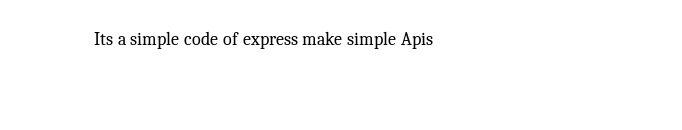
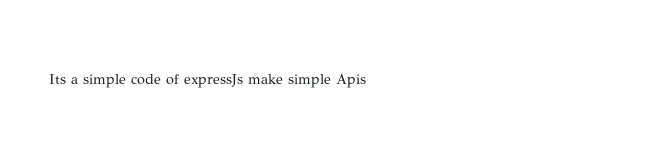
- Its a simple code of express make simple Apis
+ Its a simple code of expressJs make simple Apis

